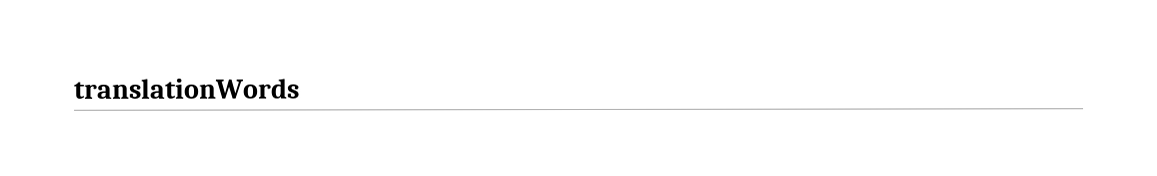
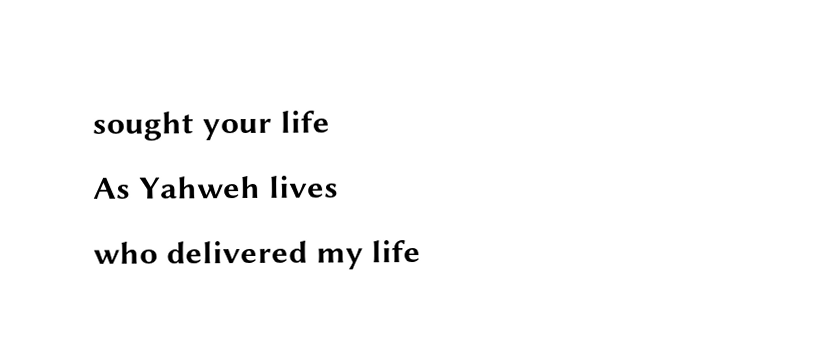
- translationWords
+ sought your life
+ As Yahweh lives
+ who delivered my life

